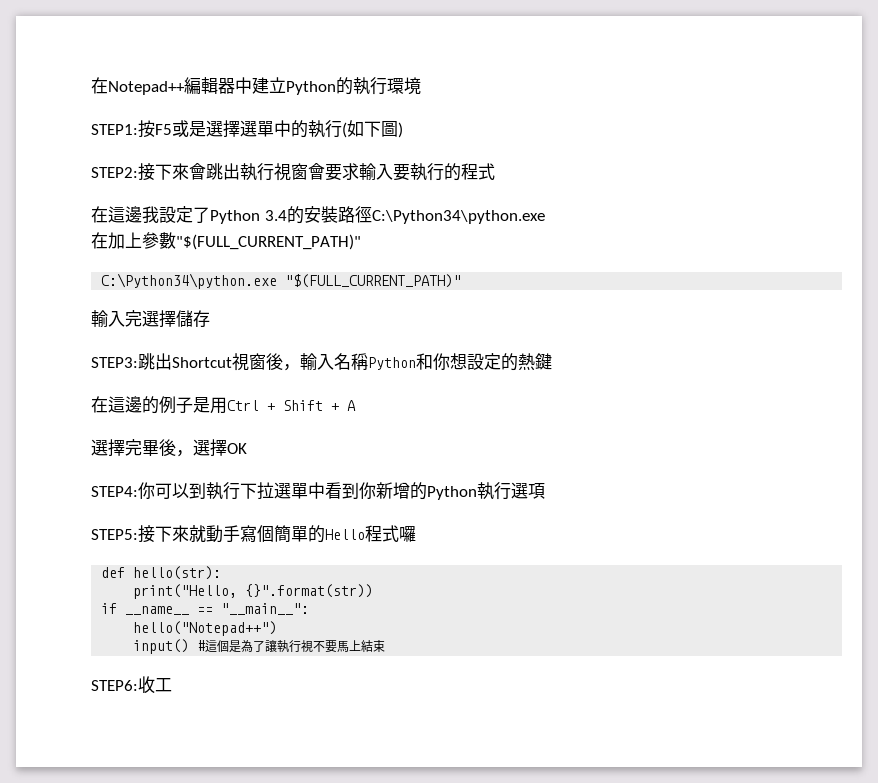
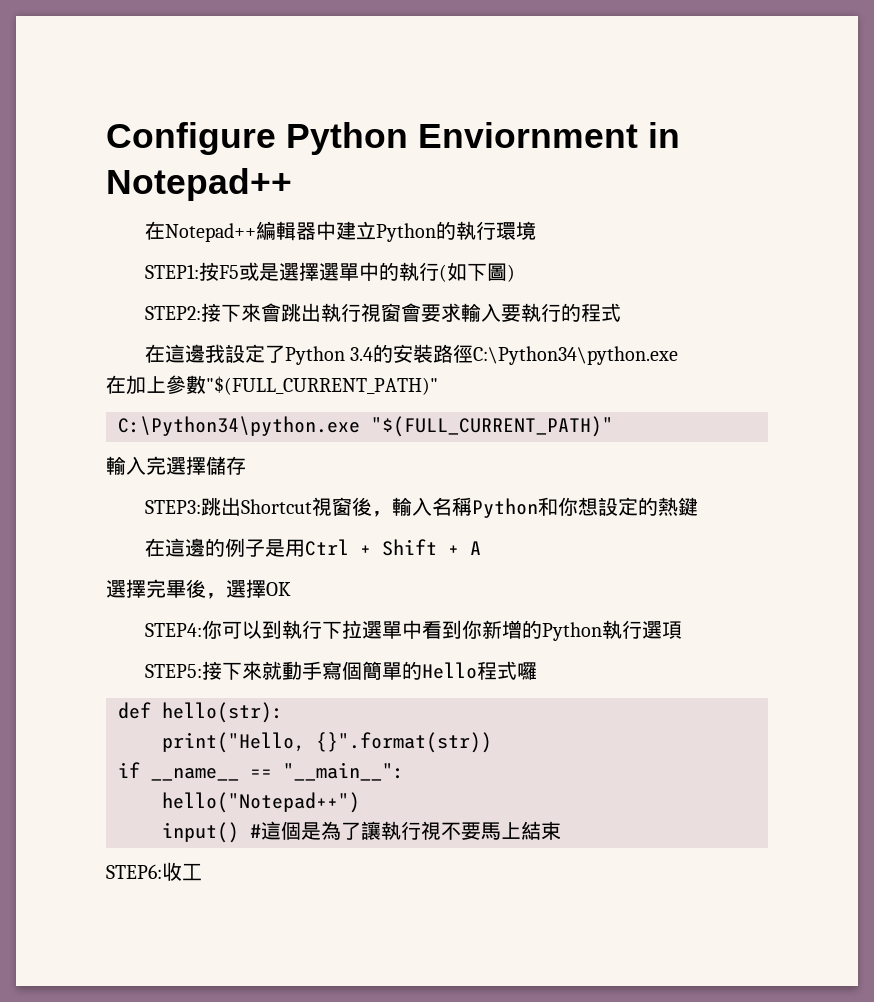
+ Configure Python Enviornment in Notepad++

